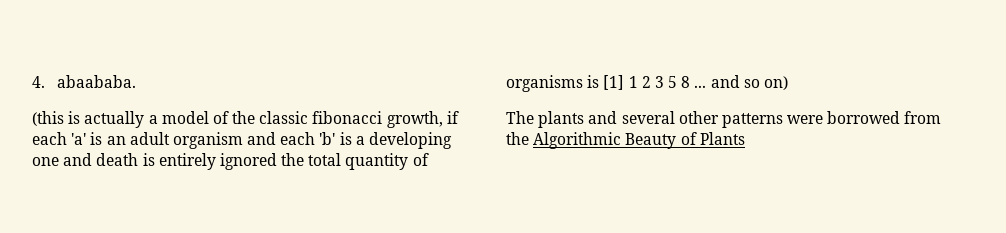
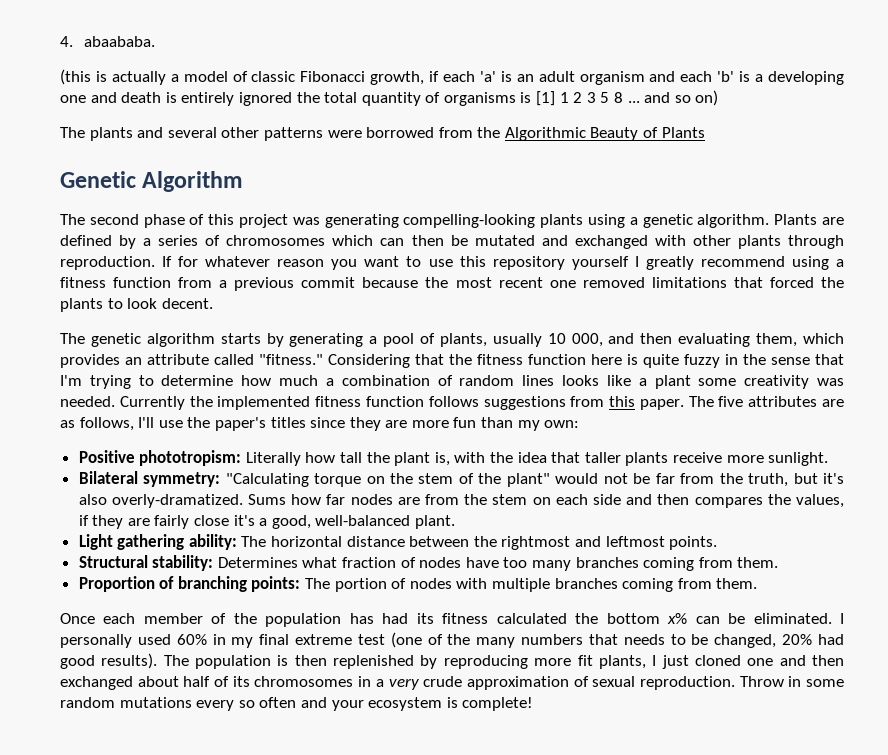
- (this is actually a model of the classic fibonacci growth, if each 'a' is an adult organism and each 'b' is a developing one and death is entirely ignored the total quantity of organisms is [1] 1 2 3 5 8 ... and so on)
+ (this is actually a model of classic Fibonacci growth, if each 'a' is an adult organism and each 'b' is a developing one and death is entirely ignored the total quantity of organisms is [1] 1 2 3 5 8 ... and so on)
+ Genetic Algorithm
+ The second phase of this project was generating compelling-looking plants using a genetic algorithm. Plants are defined by a series of chromosomes which can then be mutated and exchanged with other plants through reproduction. If for whatever reason you want to use this repository yourself I greatly recommend using a fitness function from a previous commit because the most recent one removed limitations that forced the plants to look decent.
+ The genetic algorithm starts by generating a pool of plants, usually 10 000, and then evaluating them, which provides an attribute called "fitness." Considering that the fitness function here is quite fuzzy in the sense that I'm trying to determine how much a combination of random lines looks like a plant some creativity was needed. Currently the implemented fitness function follows suggestions from this paper. The five attributes are as follows, I'll use the paper's titles since they are more fun than my own:
+ Positive phototropism: Literally how tall the plant is, with the idea that taller plants receive more sunlight.
+ Bilateral symmetry: "Calculating torque on the stem of the plant" would not be far from the truth, but it's also overly-dramatized. Sums how far nodes are from the stem on each side and then compares the values, if they are fairly close it's a good, well-balanced plant.
+ Light gathering ability: The horizontal distance between the rightmost and leftmost points.
+ Structural stability: Determines what fraction of nodes have too many branches coming from them.
+ Proportion of branching points: The portion of nodes with multiple branches coming from them.
+ Once each member of the population has had its fitness calculated the bottom x% can be eliminated. I personally used 60% in my final extreme test (one of the many numbers that needs to be changed, 20% had good results). The population is then replenished by reproducing more fit plants, I just cloned one and then exchanged about half of its chromosomes in a very crude approximation of sexual reproduction. Throw in some random mutations every so often and your ecosystem is complete!

